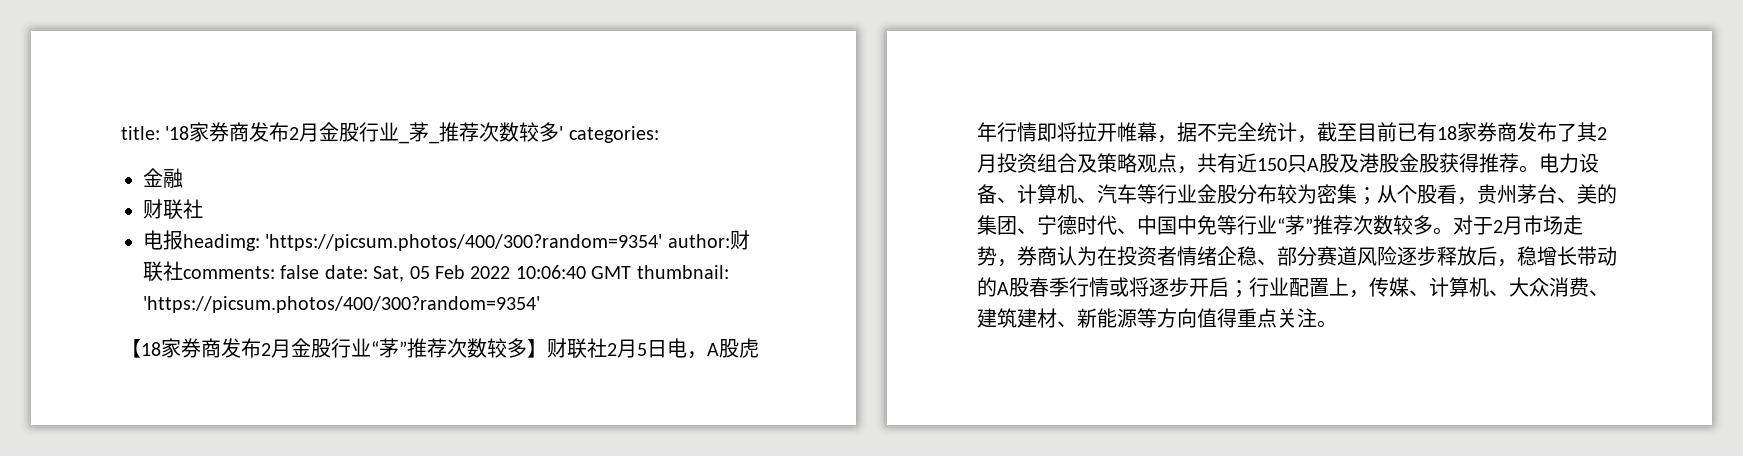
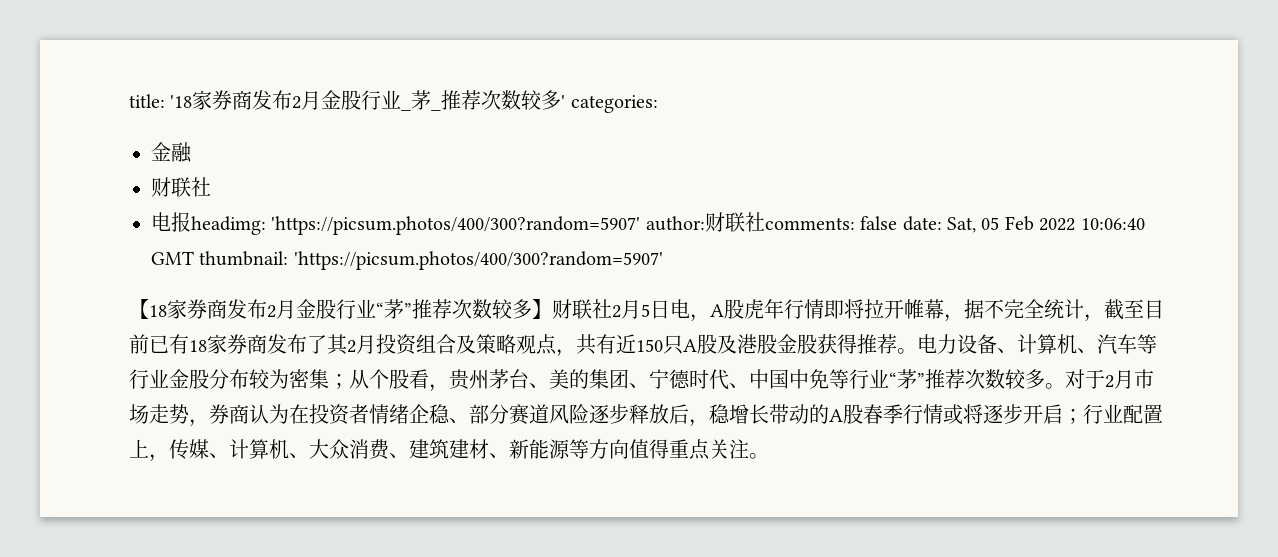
- 电报headimg: 'https://picsum.photos/400/300?random=9354' author:财联社comments: false date: Sat, 05 Feb 2022 10:06:40 GMT thumbnail: 'https://picsum.photos/400/300?random=9354'
+ 电报headimg: 'https://picsum.photos/400/300?random=5907' author:财联社comments: false date: Sat, 05 Feb 2022 10:06:40 GMT thumbnail: 'https://picsum.photos/400/300?random=5907'

